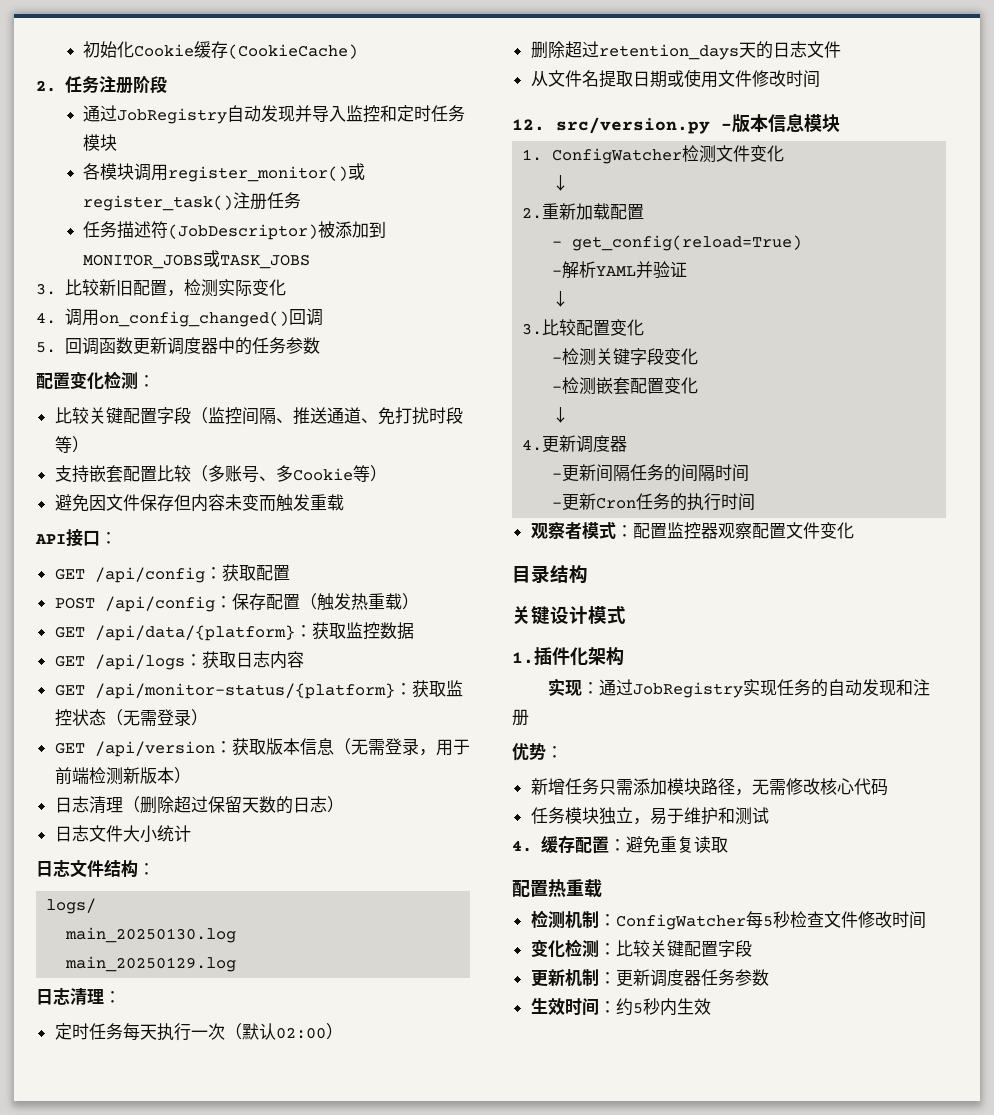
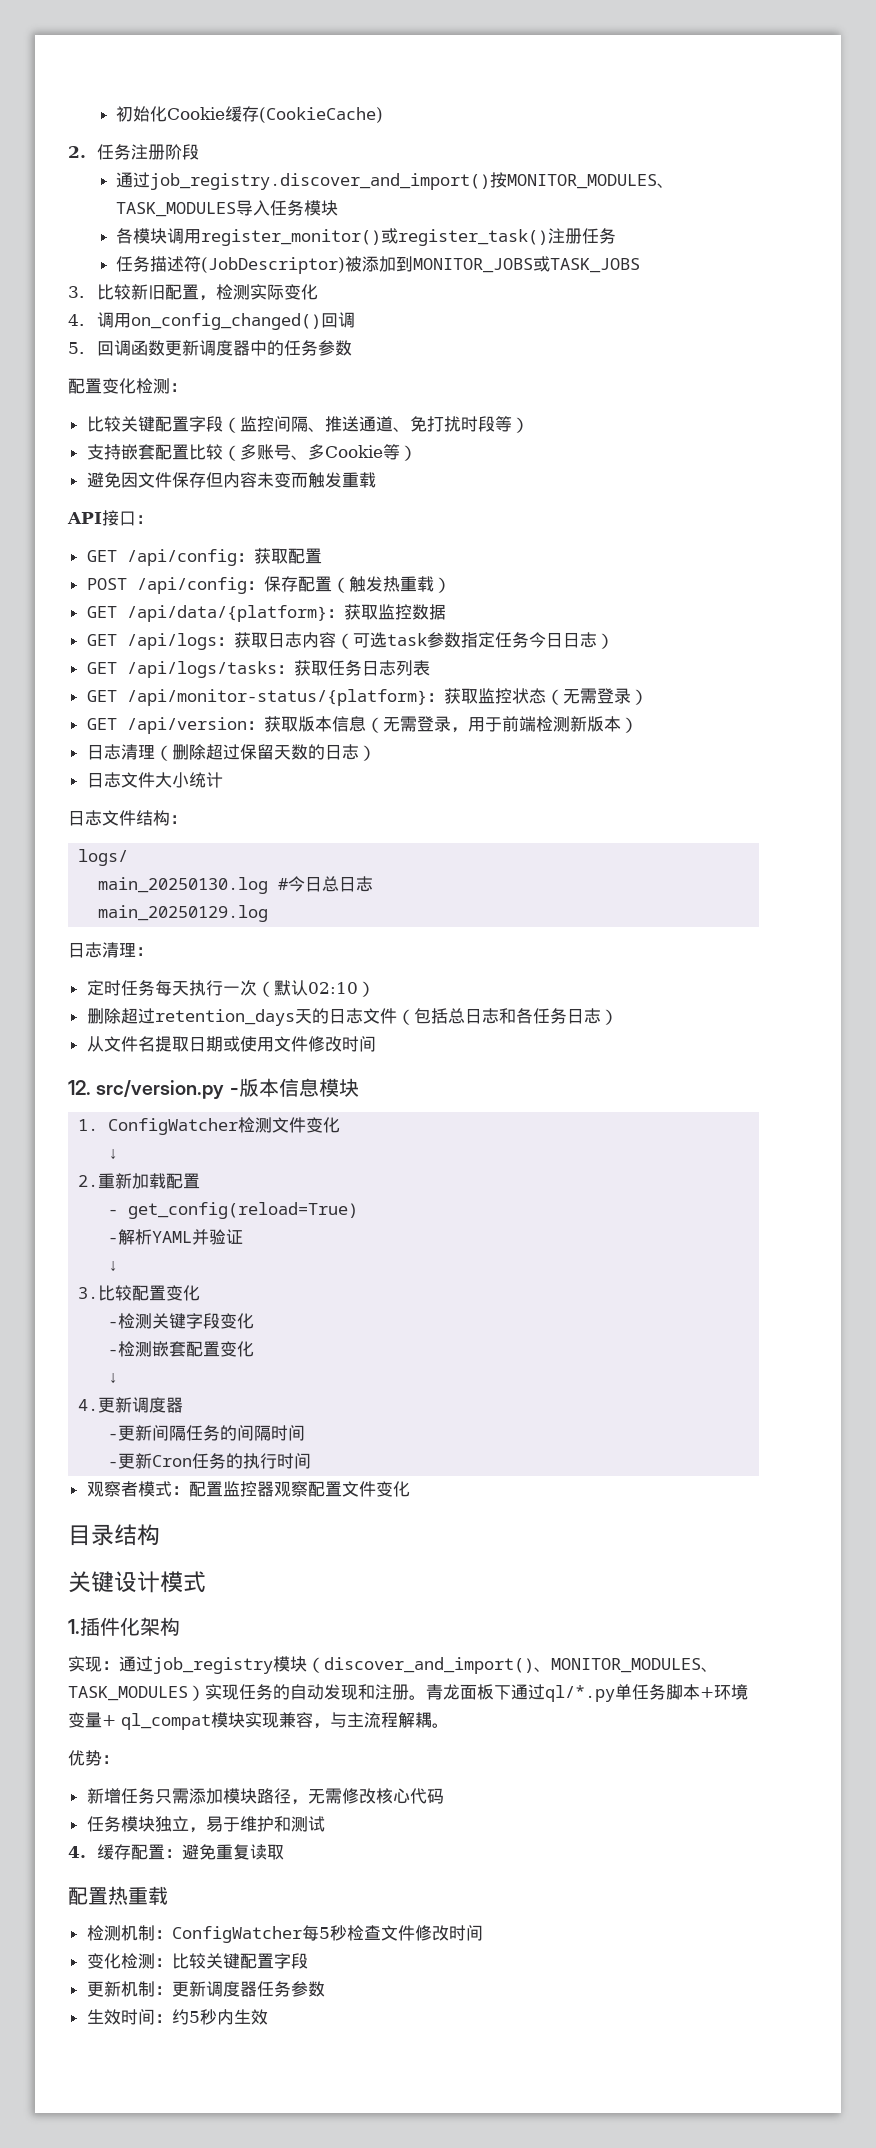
- 通过JobRegistry自动发现并导入监控和定时任务模块
+ 通过job_registry.discover_and_import()按MONITOR_MODULES、TASK_MODULES导入任务模块
- GET /api/logs：获取日志内容
+ GET /api/logs：获取日志内容（可选task参数指定任务今日日志）
+ GET /api/logs/tasks：获取任务日志列表
- main_20250130.log
+ main_20250130.log #今日总日志
- 定时任务每天执行一次（默认02:00）
+ 定时任务每天执行一次（默认02:10）
- 删除超过retention_days天的日志文件
+ 删除超过retention_days天的日志文件（包括总日志和各任务日志）
- 实现：通过JobRegistry实现任务的自动发现和注册
+ 实现：通过job_registry模块（discover_and_import()、MONITOR_MODULES、TASK_MODULES）实现任务的自动发现和注册。青龙面板下通过ql/*.py单任务脚本+环境变量+ ql_compat模块实现兼容，与主流程解耦。

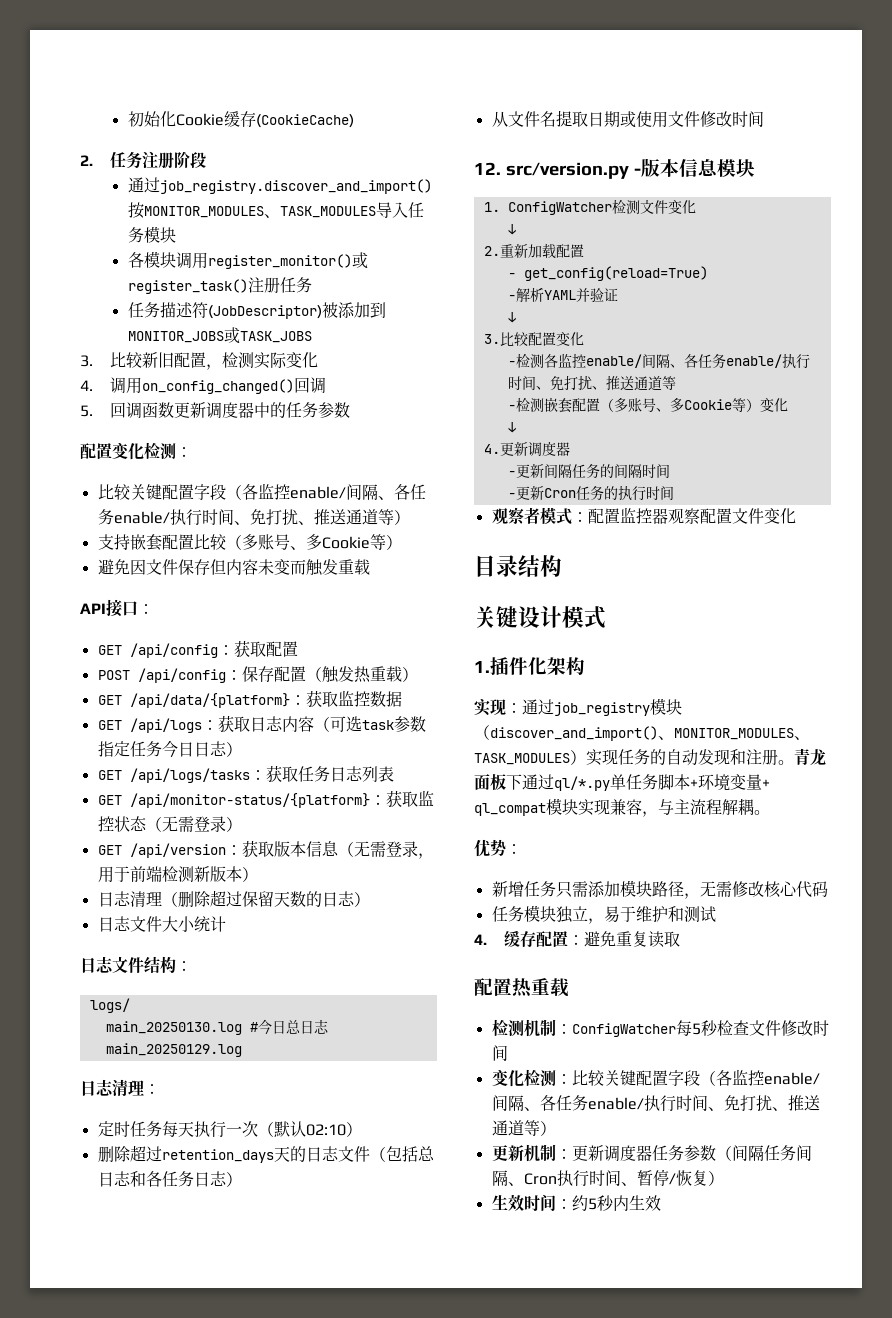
  配置变化检测：
- 比较关键配置字段（监控间隔、推送通道、免打扰时段等）
+ 比较关键配置字段（各监控enable/间隔、各任务enable/执行时间、免打扰、推送通道等）
- -检测关键字段变化
+ -检测各监控enable/间隔、各任务enable/执行时间、免打扰、推送通道等
- -检测嵌套配置变化
+ -检测嵌套配置（多账号、多Cookie等）变化
- 变化检测：比较关键配置字段
+ 变化检测：比较关键配置字段（各监控enable/间隔、各任务enable/执行时间、免打扰、推送通道等）
- 更新机制：更新调度器任务参数
+ 更新机制：更新调度器任务参数（间隔任务间隔、Cron执行时间、暂停/恢复）

